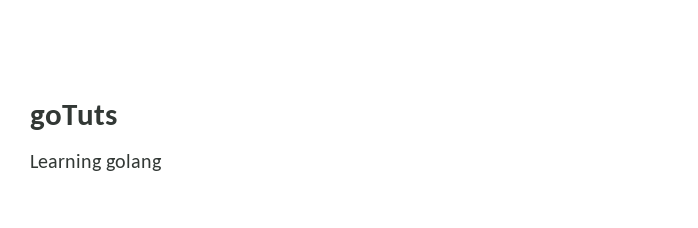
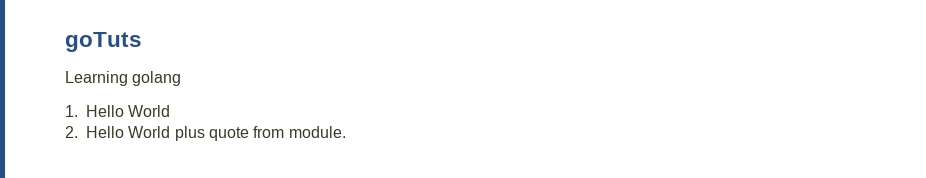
+ 1. Hello World
+ 2. Hello World plus quote from module.

